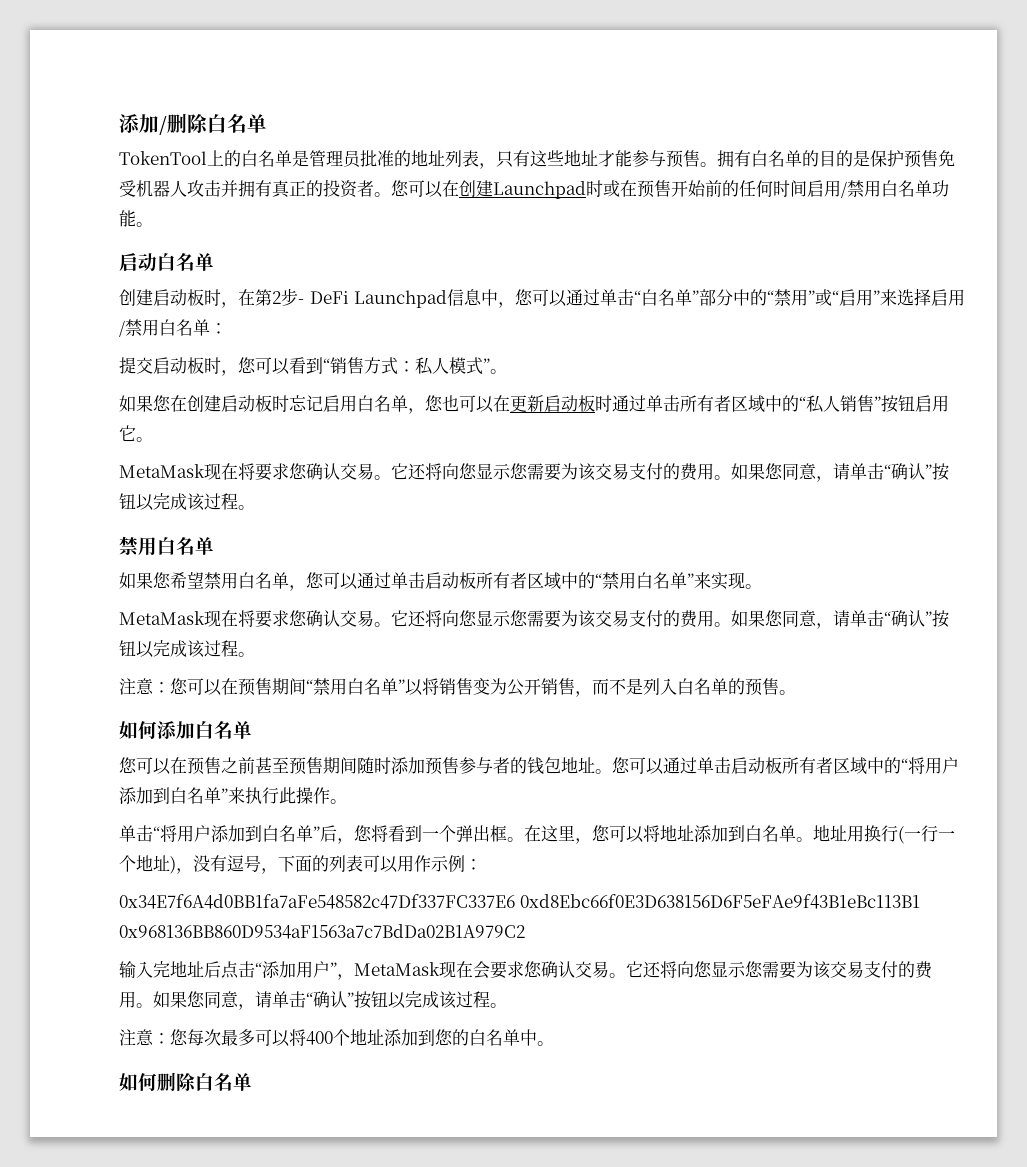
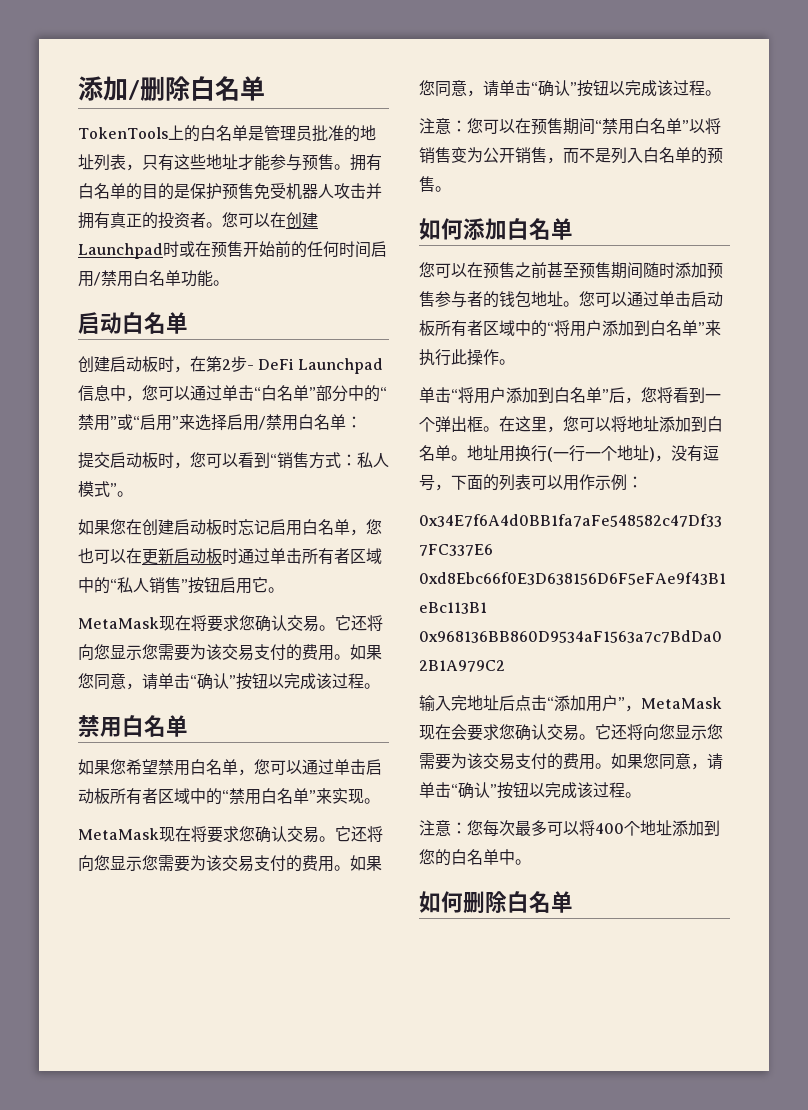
- TokenTool上的白名单是管理员批准的地址列表，只有这些地址才能参与预售。
+ TokenTools上的白名单是管理员批准的地址列表，只有这些地址才能参与预售。

